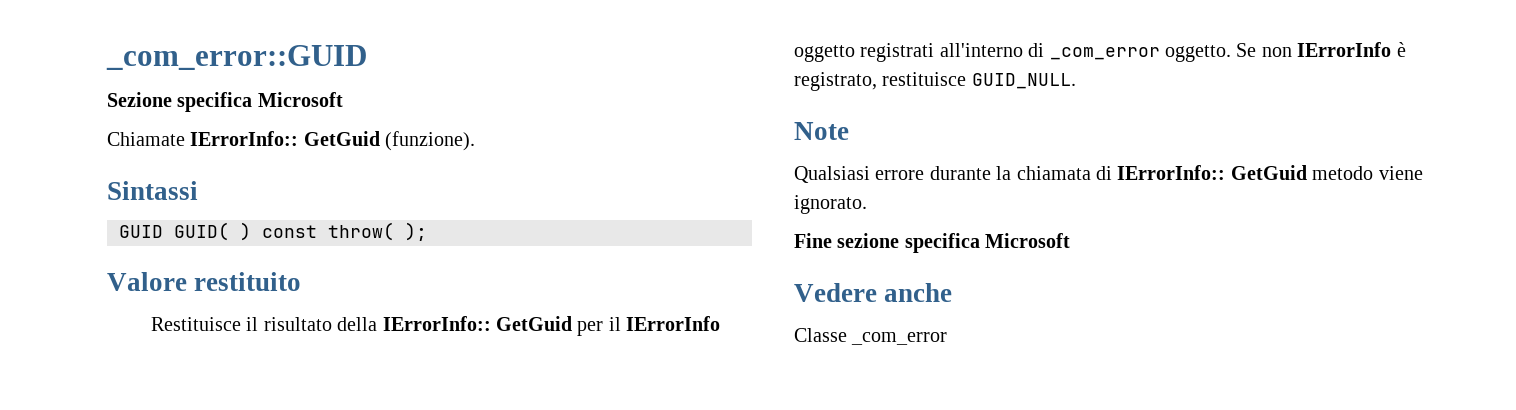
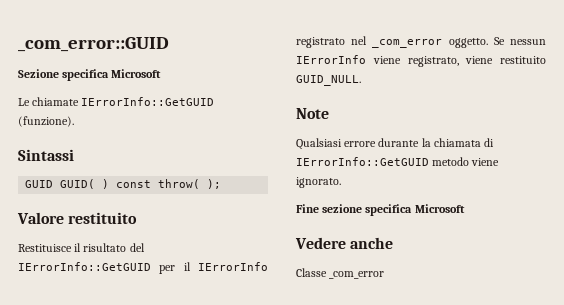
- Chiamate IErrorInfo:: GetGuid (funzione).
+ Le chiamate IErrorInfo::GetGUID (funzione).
- Restituisce il risultato della IErrorInfo:: GetGuid per il IErrorInfo oggetto registrati all'interno di _com_error oggetto. Se non IErrorInfo è registrato, restituisce GUID_NULL.
+ Restituisce il risultato del IErrorInfo::GetGUID per il IErrorInfo registrato nel _com_error oggetto. Se nessun IErrorInfo viene registrato, viene restituito GUID_NULL.
- Qualsiasi errore durante la chiamata di IErrorInfo:: GetGuid metodo viene ignorato.
+ Qualsiasi errore durante la chiamata di IErrorInfo::GetGUID metodo viene ignorato.

